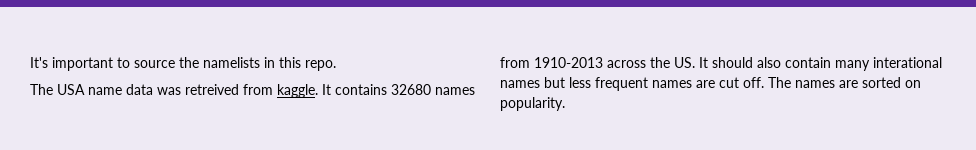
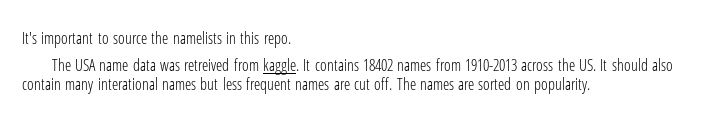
- It contains 32680 names from 1910-2013 across the US. It should also contain many interational names but less frequent names are cut off.
+ It contains 18402 names from 1910-2013 across the US. It should also contain many interational names but less frequent names are cut off.

